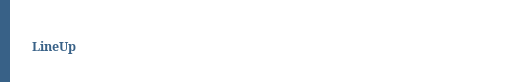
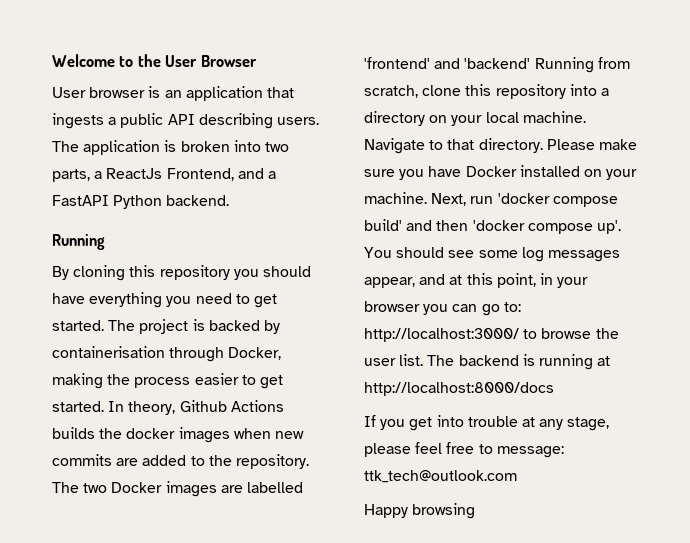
- LineUp
+ Welcome to the User Browser
+ User browser is an application that ingests a public API describing users. The application is broken into two parts, a ReactJs Frontend, and a FastAPI Python backend.
+ Running
+ By cloning this repository you should have everything you need to get started. The project is backed by containerisation through Docker, making the process easier to get started. In theory, Github Actions builds the docker images when new commits are added to the repository. The two Docker images are labelled 'frontend' and 'backend' Running from scratch, clone this repository into a directory on your local machine. Navigate to that directory. Please make sure you have Docker installed on your machine. Next, run 'docker compose build' and then 'docker compose up'. You should see some log messages appear, and at this point, in your browser you can go to: http://localhost:3000/ to browse the user list. The backend is running at http://localhost:8000/docs
+ If you get into trouble at any stage, please feel free to message: ttk_tech@outlook.com
+ Happy browsing

